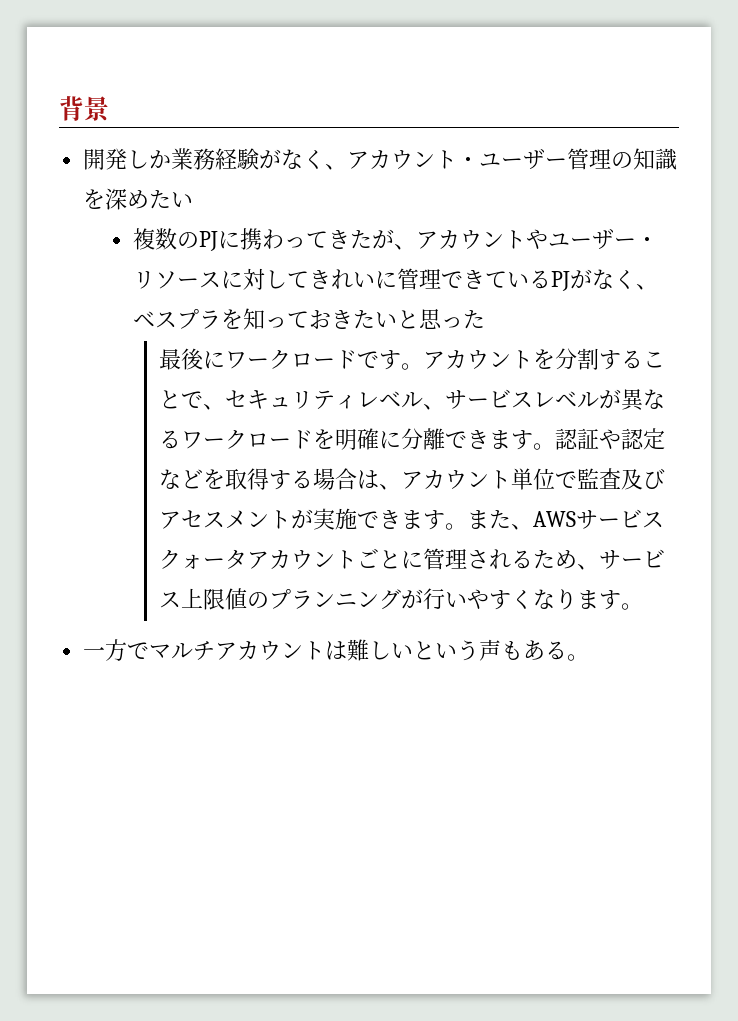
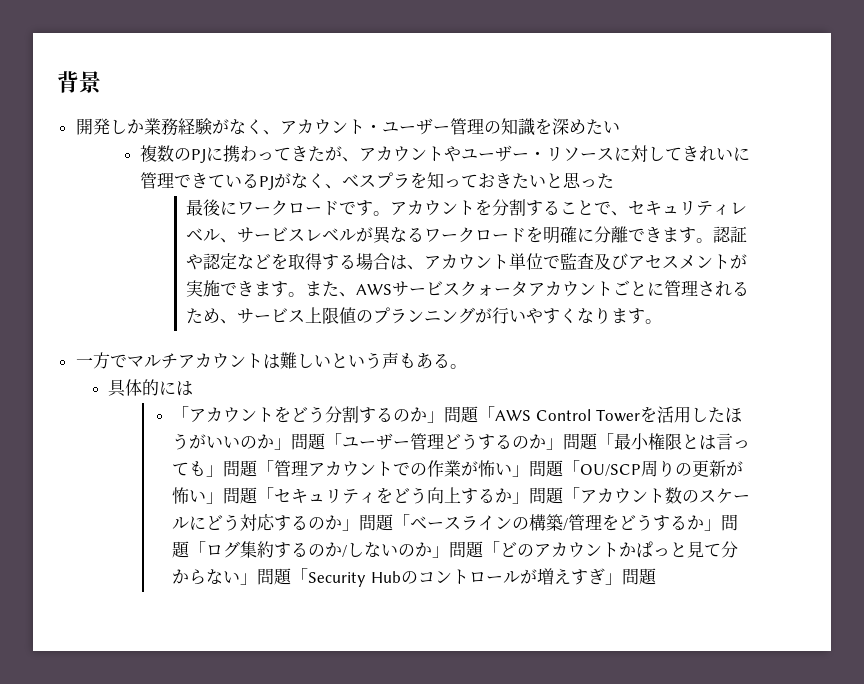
+ 具体的には
+ 「アカウントをどう分割するのか」問題「AWS Control Towerを活用したほうがいいのか」問題「ユーザー管理どうするのか」問題「最小権限とは言っても」問題「管理アカウントでの作業が怖い」問題「OU/SCP周りの更新が怖い」問題「セキュリティをどう向上するか」問題「アカウント数のスケールにどう対応するのか」問題「ベースラインの構築/管理をどうするか」問題「ログ集約するのか/しないのか」問題「どのアカウントかぱっと見て分からない」問題「Security Hubのコントロールが増えすぎ」問題

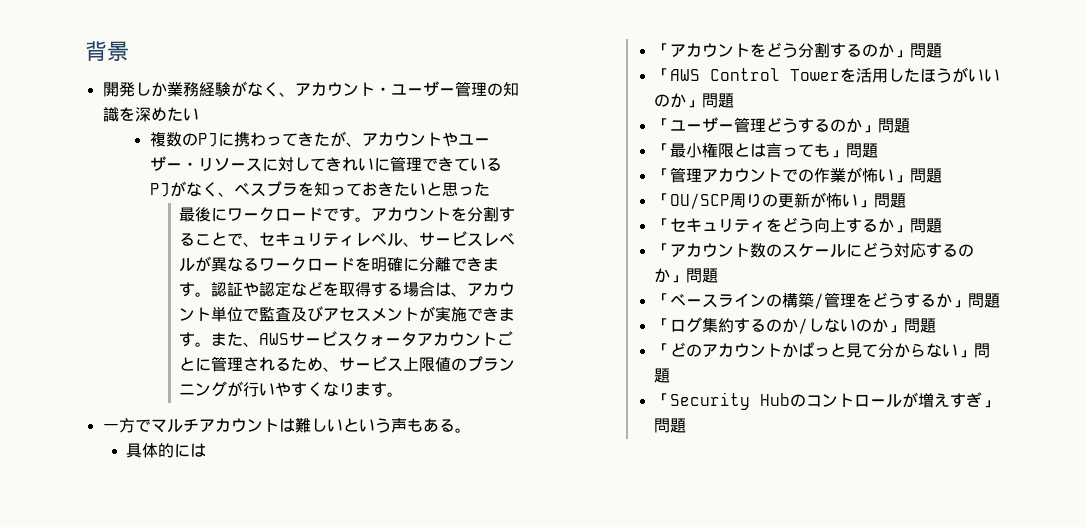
- 「アカウントをどう分割するのか」問題「AWS Control Towerを活用したほうがいいのか」問題「ユーザー管理どうするのか」問題「最小権限とは言っても」問題「管理アカウントでの作業が怖い」問題「OU/SCP周りの更新が怖い」問題「セキュリティをどう向上するか」問題「アカウント数のスケールにどう対応するのか」問題「ベースラインの構築/管理をどうするか」問題「ログ集約するのか/しないのか」問題「どのアカウントかぱっと見て分からない」問題「Security Hubのコントロールが増えすぎ」問題
+ 「アカウントをどう分割するのか」問題
+ 「AWS Control Towerを活用したほうがいいのか」問題
+ 「ユーザー管理どうするのか」問題
+ 「最小権限とは言っても」問題
+ 「管理アカウントでの作業が怖い」問題
+ 「OU/SCP周りの更新が怖い」問題
+ 「セキュリティをどう向上するか」問題
+ 「アカウント数のスケールにどう対応するのか」問題
+ 「ベースラインの構築/管理をどうするか」問題
+ 「ログ集約するのか/しないのか」問題
+ 「どのアカウントかぱっと見て分からない」問題
+ 「Security Hubのコントロールが増えすぎ」問題

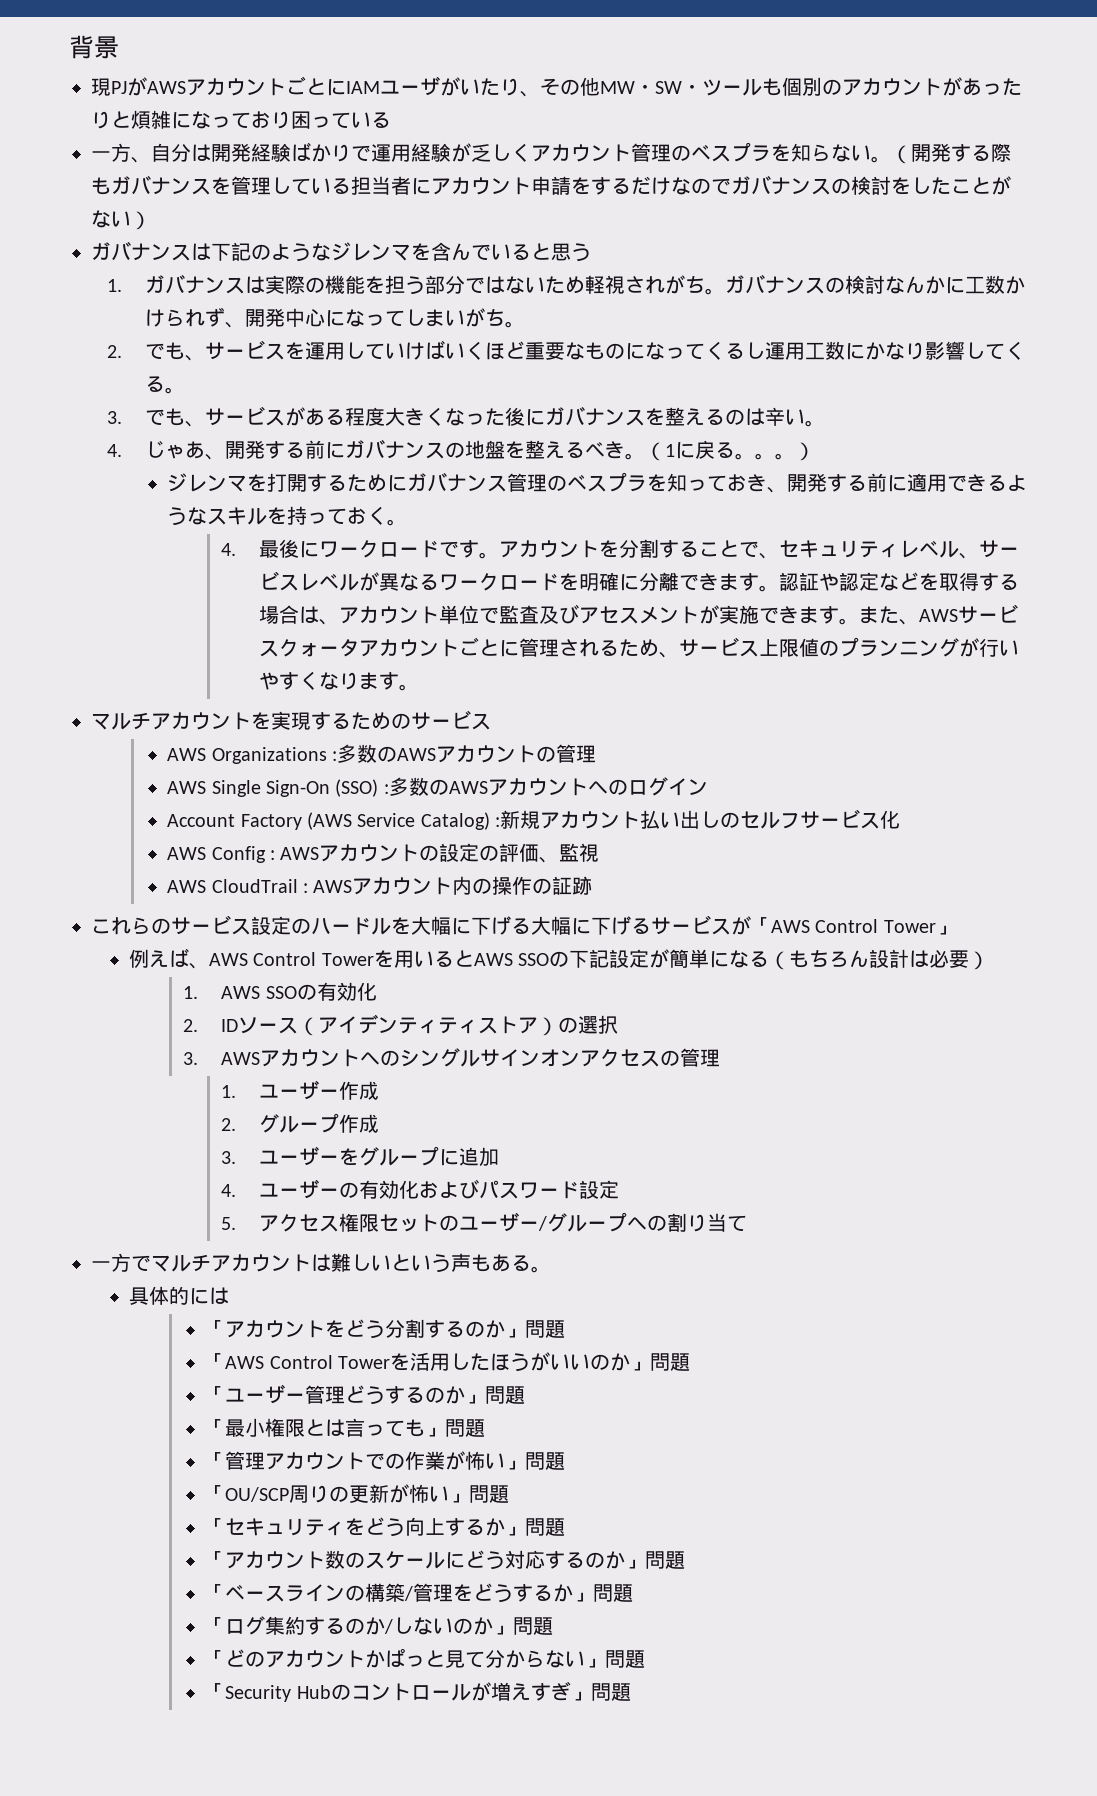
- 開発しか業務経験がなく、アカウント・ユーザー管理の知識を深めたい
- 複数のPJに携わってきたが、アカウントやユーザー・リソースに対してきれいに管理できているPJがなく、ベスプラを知っておきたいと思った
- 最後にワークロードです。
+ 現PJがAWSアカウントごとにIAMユーザがいたり、その他MW・SW・ツールも個別のアカウントがあったりと煩雑になっており困っている
+ 一方、自分は開発経験ばかりで運用経験が乏しくアカウント管理のベスプラを知らない。（開発する際もガバナンスを管理している担当者にアカウント申請をするだけなのでガバナンスの検討をしたことがない）
+ ガバナンスは下記のようなジレンマを含んでいると思う
+ 1.ガバナンスは実際の機能を担う部分ではないため軽視されがち。ガバナンスの検討なんかに工数かけられず、開発中心になってしまいがち。
+ 2.でも、サービスを運用していけばいくほど重要なものになってくるし運用工数にかなり影響してくる。
+ 3.でも、サービスがある程度大きくなった後にガバナンスを整えるのは辛い。
+ 4.じゃあ、開発する前にガバナンスの地盤を整えるべき。（1に戻る。。。）
+ ジレンマを打開するためにガバナンス管理のベスプラを知っておき、開発する前に適用できるようなスキルを持っておく。
+ 4.最後にワークロードです。
+ マルチアカウントを実現するためのサービス
+ AWS Organizations :多数のAWSアカウントの管理
+ AWS Single Sign-On (SSO) :多数のAWSアカウントへのログイン
+ Account Factory (AWS Service Catalog) :新規アカウント払い出しのセルフサービス化
+ AWS Config : AWSアカウントの設定の評価、監視
+ AWS CloudTrail : AWSアカウント内の操作の証跡
+ これらのサービス設定のハードルを大幅に下げる大幅に下げるサービスが「AWS Control Tower」
+ 例えば、AWS Control Towerを用いるとAWS SSOの下記設定が簡単になる（もちろん設計は必要）
+ 1. AWS SSOの有効化
+ 2. IDソース（アイデンティティストア）の選択
+ 3. AWSアカウントへのシングルサインオンアクセスの管理
+ 1.ユーザー作成
+ 2.グループ作成
+ 3.ユーザーをグループに追加
+ 4.ユーザーの有効化およびパスワード設定
+ 5.アクセス権限セットのユーザー/グループへの割り当て

